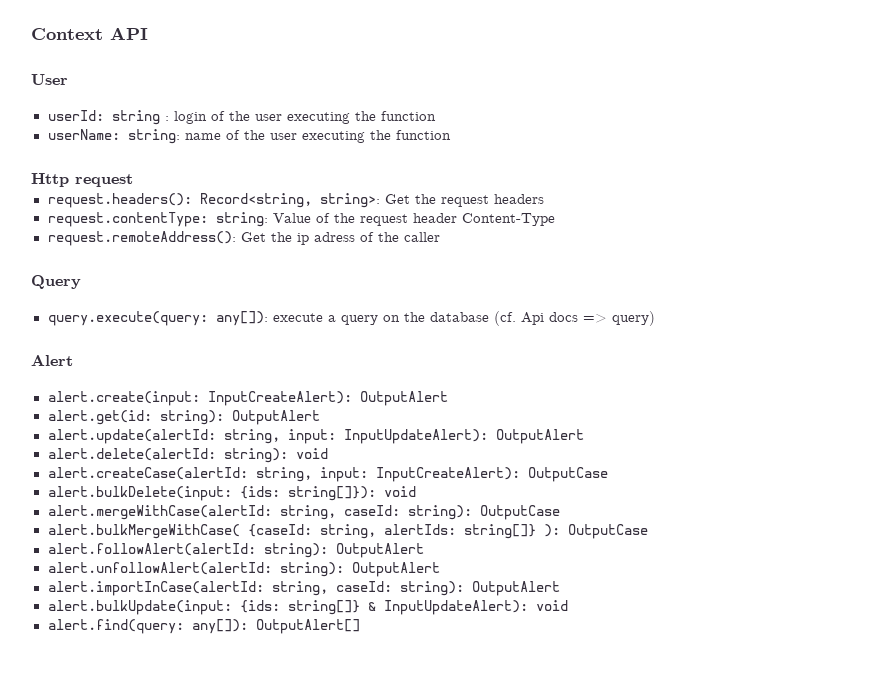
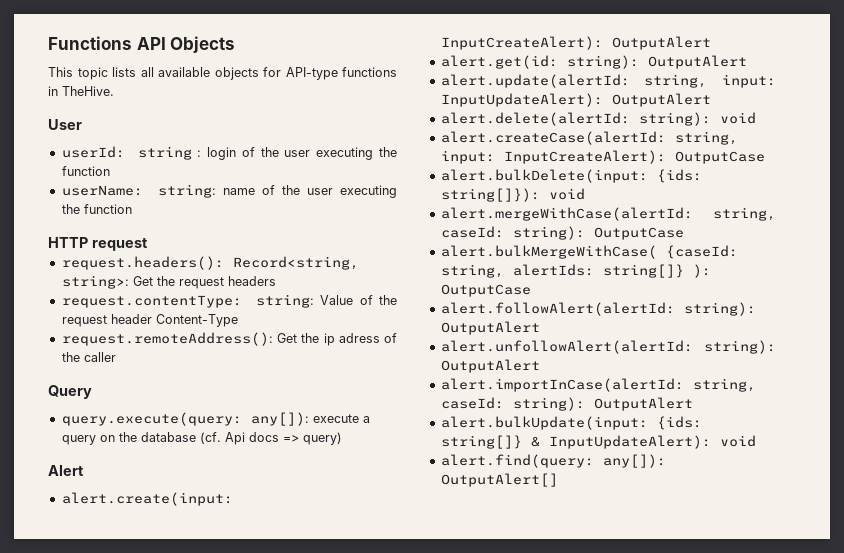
- Context API
+ Functions API Objects
+ This topic lists all available objects for API-type functions in TheHive.
- Http request
+ HTTP request

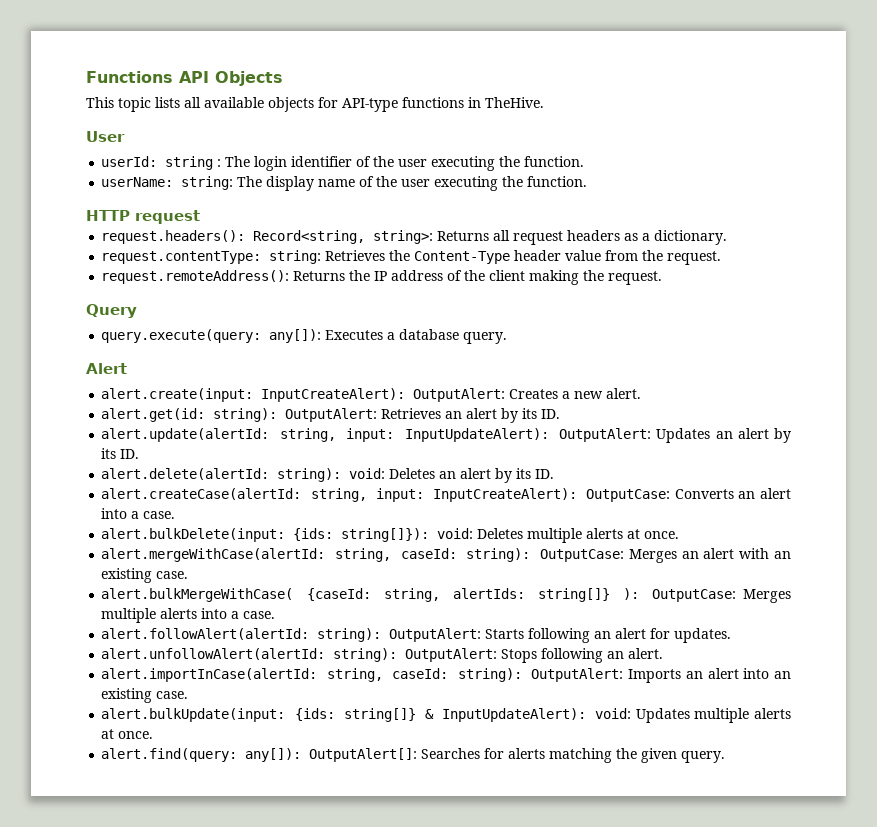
- userId: string : login of the user executing the function
+ userId: string : The login identifier of the user executing the function.
- userName: string: name of the user executing the function
+ userName: string: The display name of the user executing the function.
- request.headers(): Record<string, string>: Get the request headers
+ request.headers(): Record<string, string>: Returns all request headers as a dictionary.
- request.contentType: string: Value of the request header Content-Type
- request.remoteAddress(): Get the ip adress of the caller
+ request.contentType: string: Retrieves the Content-Type header value from the request.
+ request.remoteAddress(): Returns the IP address of the client making the request.
  Query
- query.execute(query: any[]): execute a query on the database (cf. Api docs => query)
+ query.execute(query: any[]): Executes a database query.
  Alert
- alert.create(input: InputCreateAlert): OutputAlert
- alert.get(id: string): OutputAlert
- alert.update(alertId: string, input: InputUpdateAlert): OutputAlert
- alert.delete(alertId: string): void
- alert.createCase(alertId: string, input: InputCreateAlert): OutputCase
- alert.bulkDelete(input: {ids: string[]}): void
- alert.mergeWithCase(alertId: string, caseId: string): OutputCase
+ alert.create(input: InputCreateAlert): OutputAlert: Creates a new alert.
+ alert.get(id: string): OutputAlert: Retrieves an alert by its ID.
+ alert.update(alertId: string, input: InputUpdateAlert): OutputAlert: Updates an alert by its ID.
+ alert.delete(alertId: string): void: Deletes an alert by its ID.
+ alert.createCase(alertId: string, input: InputCreateAlert): OutputCase: Converts an alert into a case.
+ alert.bulkDelete(input: {ids: string[]}): void: Deletes multiple alerts at once.
+ alert.mergeWithCase(alertId: string, caseId: string): OutputCase: Merges an alert with an existing case.
- alert.bulkMergeWithCase( {caseId: string, alertIds: string[]} ): OutputCase
- alert.followAlert(alertId: string): OutputAlert
- alert.unfollowAlert(alertId: string): OutputAlert
- alert.importInCase(alertId: string, caseId: string): OutputAlert
+ alert.bulkMergeWithCase( {caseId: string, alertIds: string[]} ): OutputCase: Merges multiple alerts into a case.
+ alert.followAlert(alertId: string): OutputAlert: Starts following an alert for updates.
+ alert.unfollowAlert(alertId: string): OutputAlert: Stops following an alert.
+ alert.importInCase(alertId: string, caseId: string): OutputAlert: Imports an alert into an existing case.
- alert.bulkUpdate(input: {ids: string[]} & InputUpdateAlert): void
- alert.find(query: any[]): OutputAlert[]
+ alert.bulkUpdate(input: {ids: string[]} & InputUpdateAlert): void: Updates multiple alerts at once.
+ alert.find(query: any[]): OutputAlert[]: Searches for alerts matching the given query.

